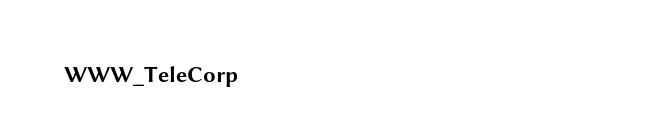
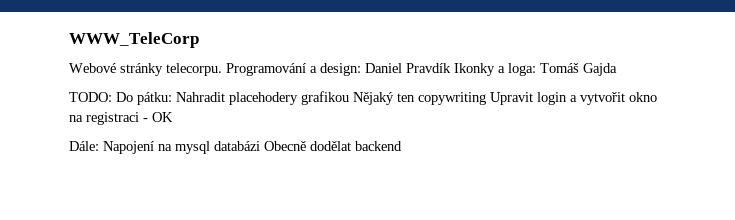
+ Webové stránky telecorpu. Programování a design: Daniel Pravdík Ikonky a loga: Tomáš Gajda
+ TODO: Do pátku: Nahradit placehodery grafikou Nějaký ten copywriting Upravit login a vytvořit okno na registraci - OK
+ Dále: Napojení na mysql databázi Obecně dodělat backend

